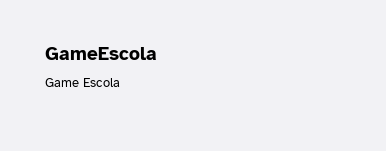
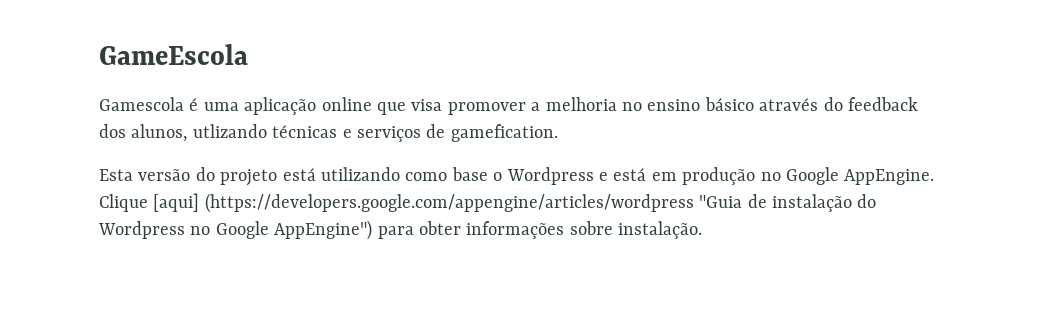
- Game Escola
+ Gamescola é uma aplicação online que visa promover a melhoria no ensino básico através do feedback dos alunos, utlizando técnicas e serviços de gamefication.
+ Esta versão do projeto está utilizando como base o Wordpress e está em produção no Google AppEngine. Clique [aqui] (https://developers.google.com/appengine/articles/wordpress "Guia de instalação do Wordpress no Google AppEngine") para obter informações sobre instalação.

